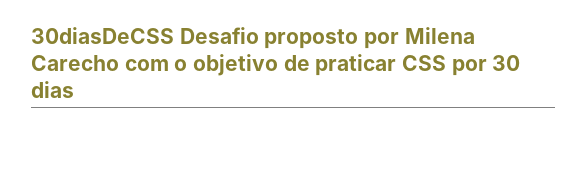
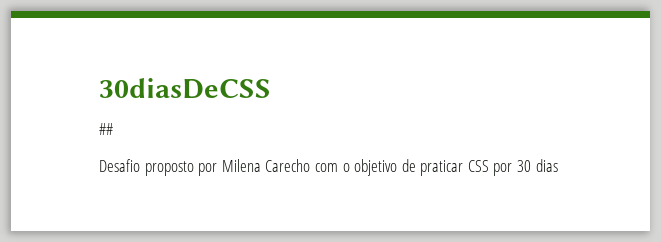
- 30diasDeCSS Desafio proposto por Milena Carecho com o objetivo de praticar CSS por 30 dias
+ 30diasDeCSS
+ ##
+ Desafio proposto por Milena Carecho com o objetivo de praticar CSS por 30 dias

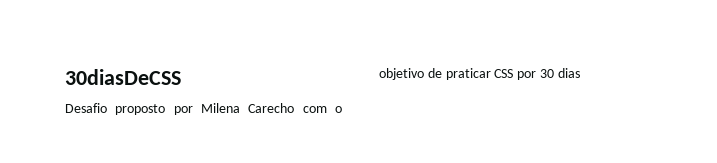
- ##

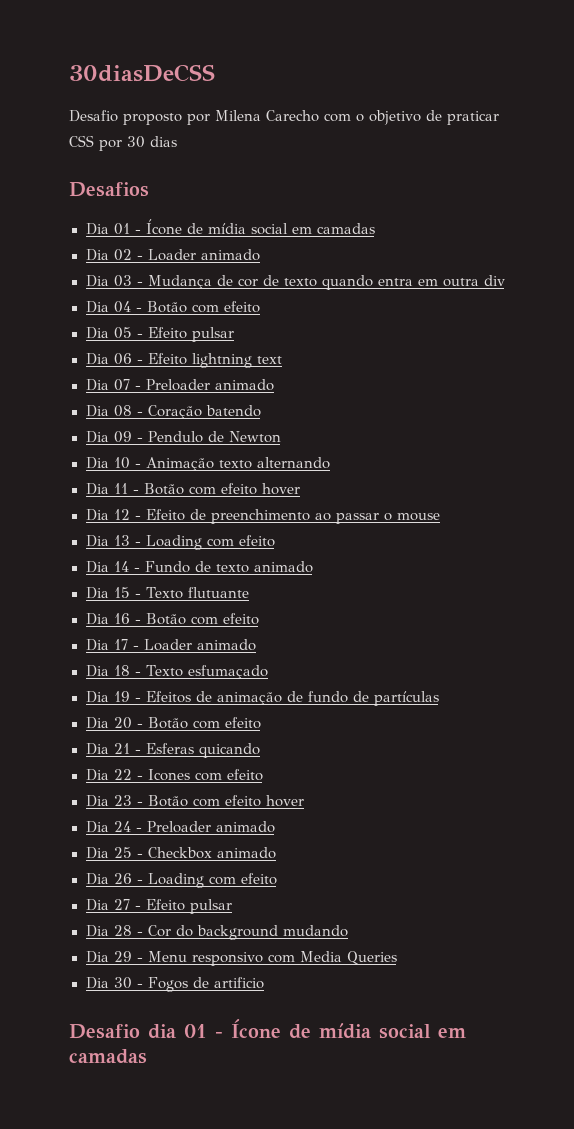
+ Desafios
+ Dia 01 - Ícone de mídia social em camadas
+ Dia 02 - Loader animado
+ Dia 03 - Mudança de cor de texto quando entra em outra div
+ Dia 04 - Botão com efeito
+ Dia 05 - Efeito pulsar
+ Dia 06 - Efeito lightning text
+ Dia 07 - Preloader animado
+ Dia 08 - Coração batendo
+ Dia 09 - Pendulo de Newton
+ Dia 10 - Animação texto alternando
+ Dia 11 - Botão com efeito hover
+ Dia 12 - Efeito de preenchimento ao passar o mouse
+ Dia 13 - Loading com efeito
+ Dia 14 - Fundo de texto animado
+ Dia 15 - Texto flutuante
+ Dia 16 - Botão com efeito
+ Dia 17 - Loader animado
+ Dia 18 - Texto esfumaçado
+ Dia 19 - Efeitos de animação de fundo de partículas
+ Dia 20 - Botão com efeito
+ Dia 21 - Esferas quicando
+ Dia 22 - Icones com efeito
+ Dia 23 - Botão com efeito hover
+ Dia 24 - Preloader animado
+ Dia 25 - Checkbox animado
+ Dia 26 - Loading com efeito
+ Dia 27 - Efeito pulsar
+ Dia 28 - Cor do background mudando
+ Dia 29 - Menu responsivo com Media Queries
+ Dia 30 - Fogos de artificio
+ Desafio dia 01 - Ícone de mídia social em camadas

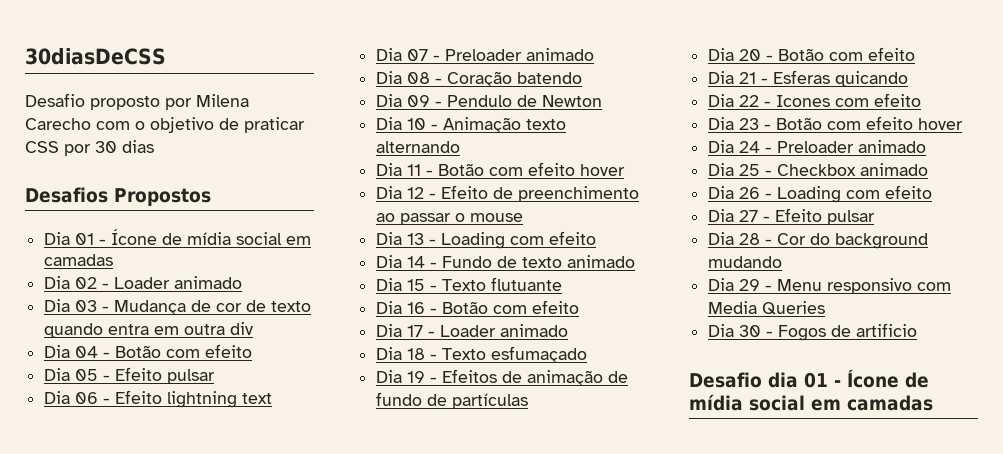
- Desafios
+ Desafios Propostos

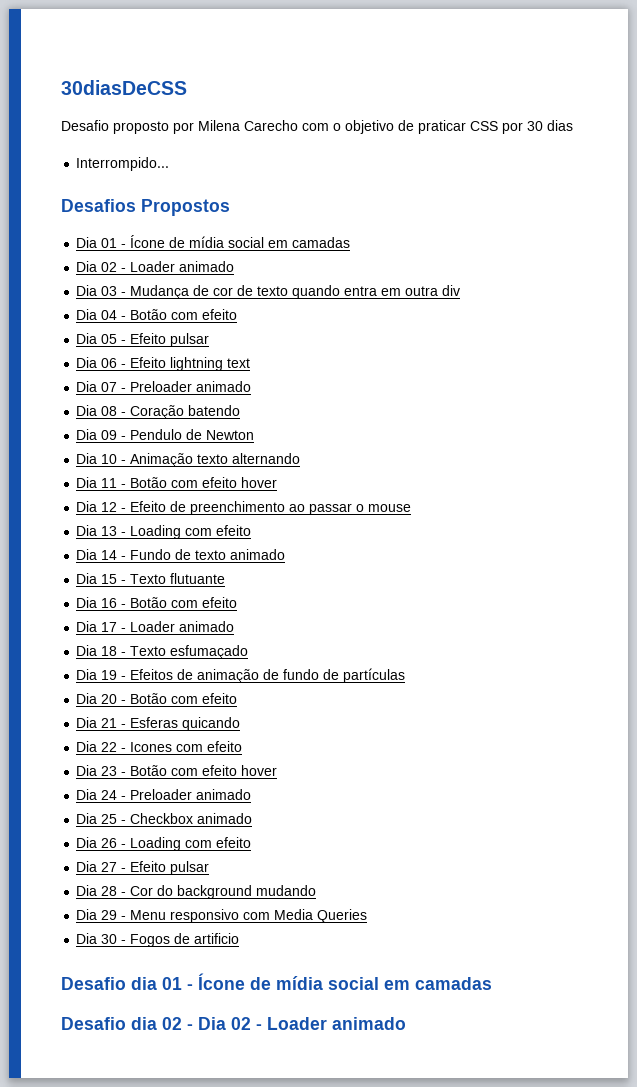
+ Interrompido...
+ Desafio dia 02 - Dia 02 - Loader animado

